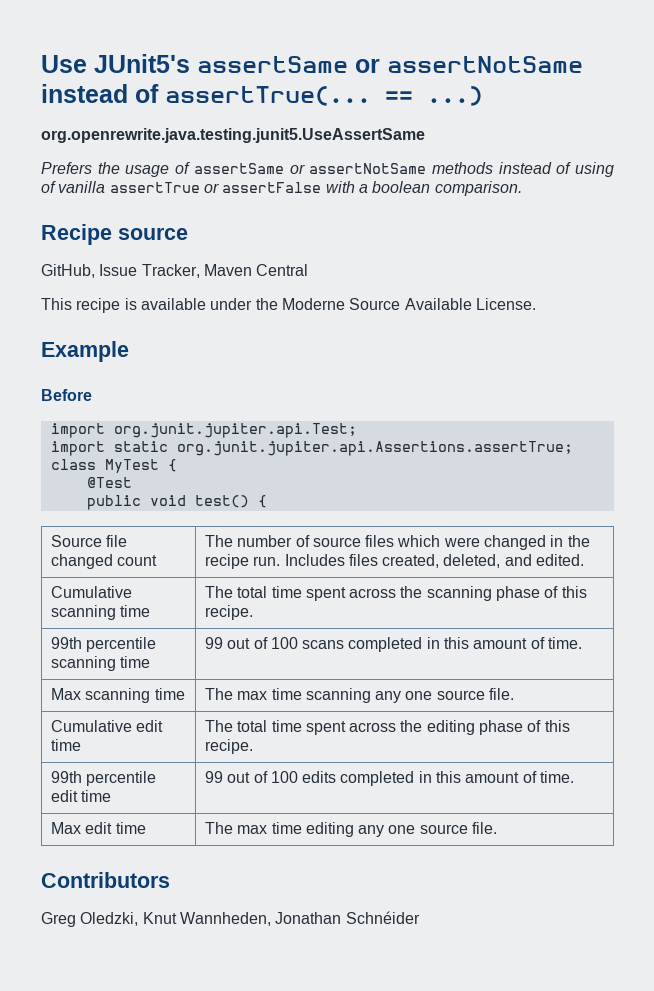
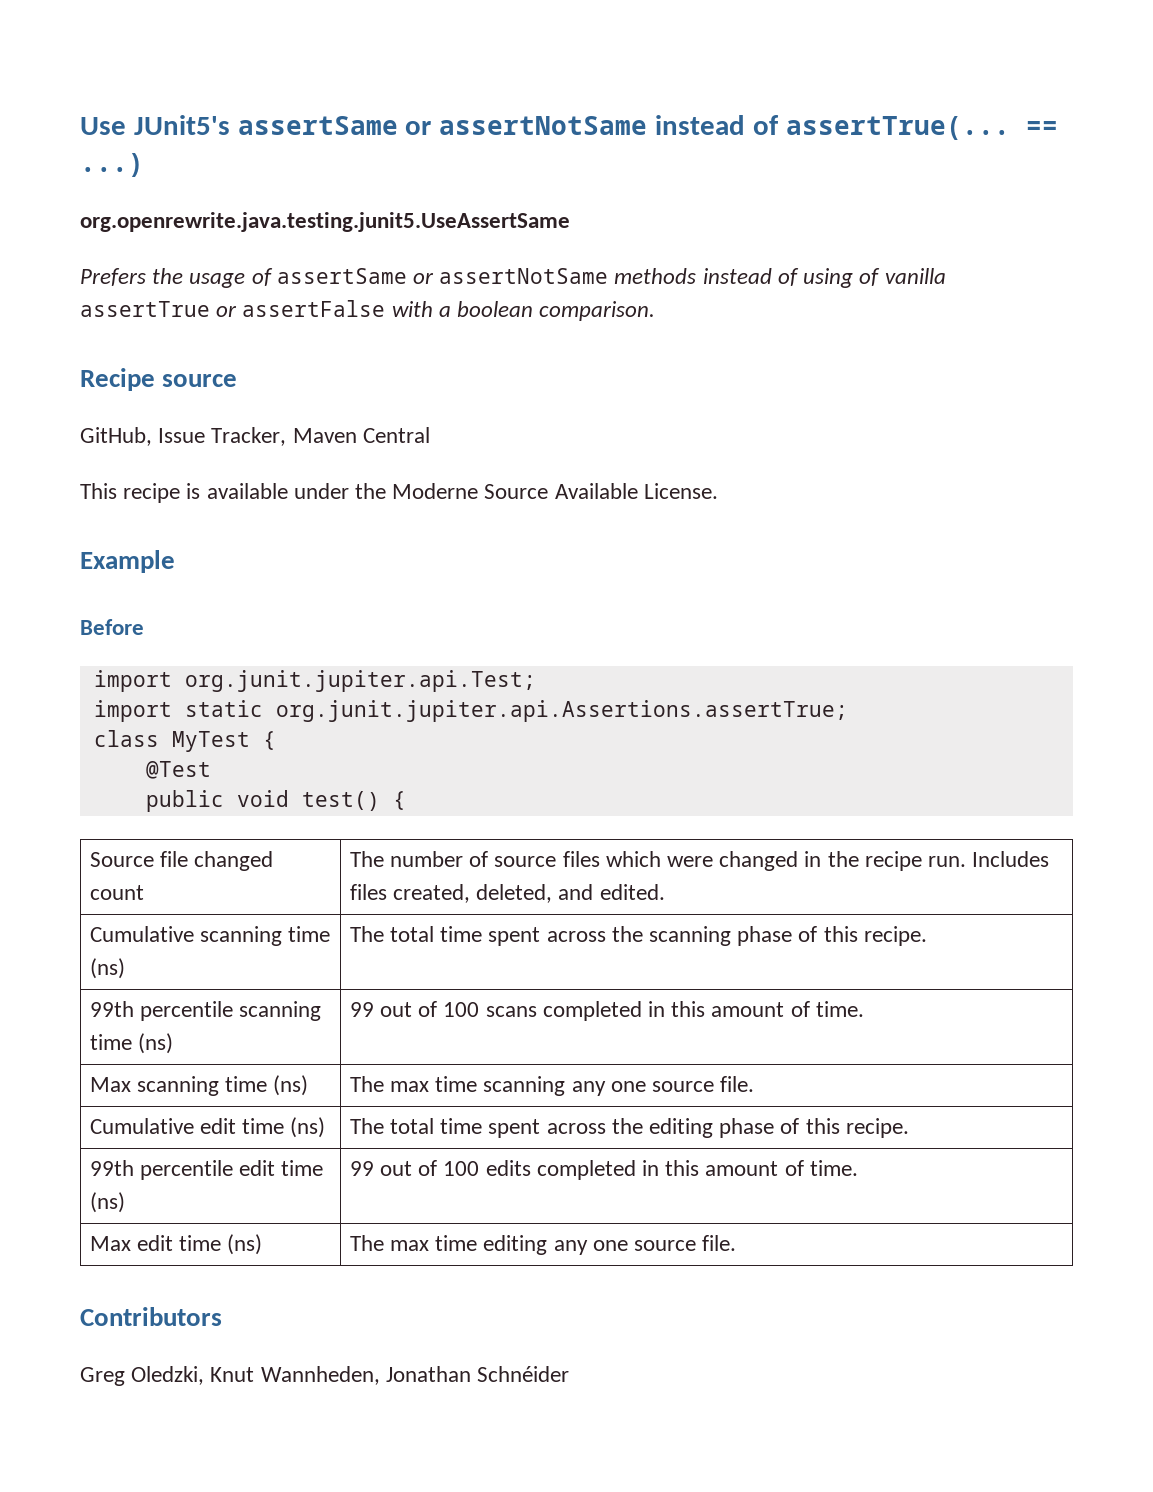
- Cumulative scanning time | The total time spent across the scanning phase of this recipe.
+ Cumulative scanning time (ns) | The total time spent across the scanning phase of this recipe.
- 99th percentile scanning time | 99 out of 100 scans completed in this amount of time.
+ 99th percentile scanning time (ns) | 99 out of 100 scans completed in this amount of time.
- Max scanning time | The max time scanning any one source file.
+ Max scanning time (ns) | The max time scanning any one source file.
- Cumulative edit time | The total time spent across the editing phase of this recipe.
+ Cumulative edit time (ns) | The total time spent across the editing phase of this recipe.
- 99th percentile edit time | 99 out of 100 edits completed in this amount of time.
+ 99th percentile edit time (ns) | 99 out of 100 edits completed in this amount of time.
- Max edit time | The max time editing any one source file.
+ Max edit time (ns) | The max time editing any one source file.

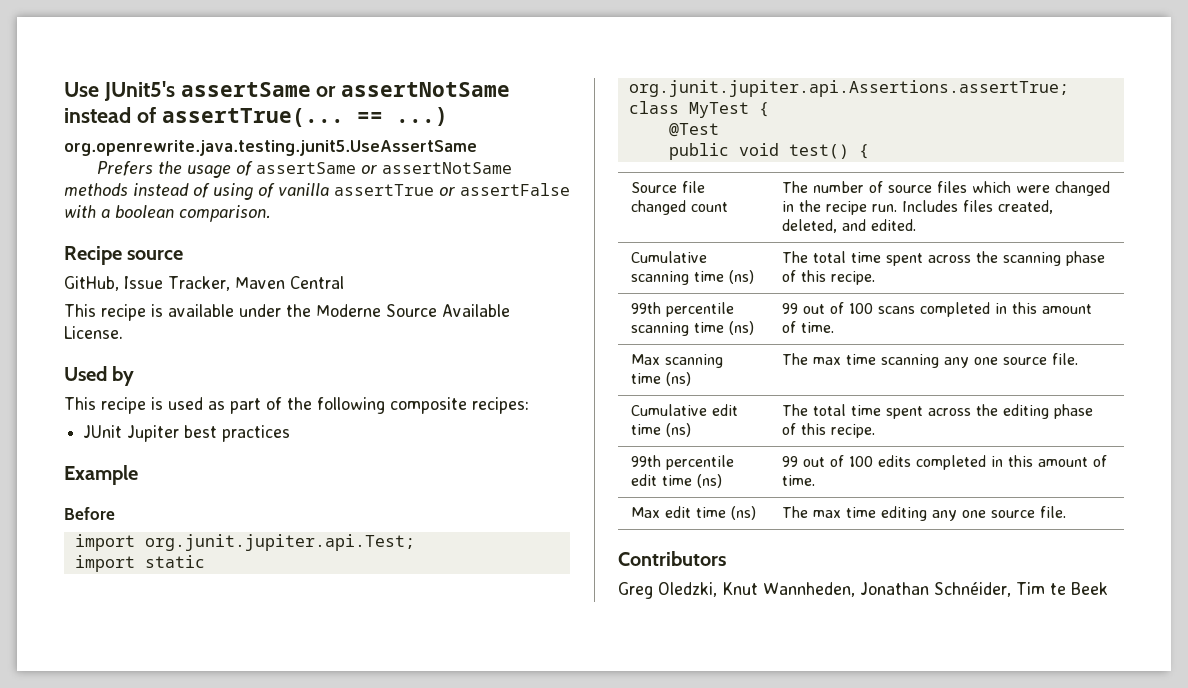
+ Used by
+ This recipe is used as part of the following composite recipes:
+ JUnit Jupiter best practices
- Greg Oledzki, Knut Wannheden, Jonathan Schnéider
+ Greg Oledzki, Knut Wannheden, Jonathan Schnéider, Tim te Beek

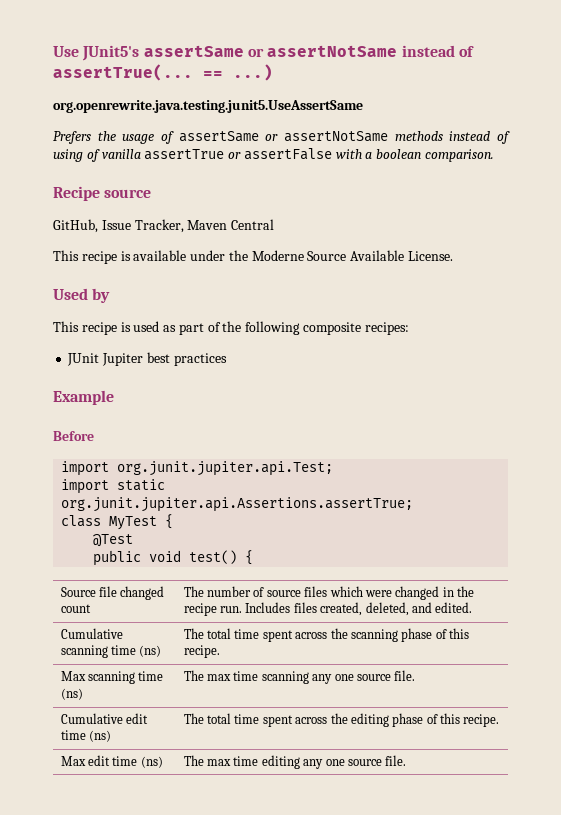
- 99th percentile scanning time (ns) | 99 out of 100 scans completed in this amount of time.
- 99th percentile edit time (ns) | 99 out of 100 edits completed in this amount of time.
- Contributors
- Greg Oledzki, Knut Wannheden, Jonathan Schnéider, Tim te Beek

